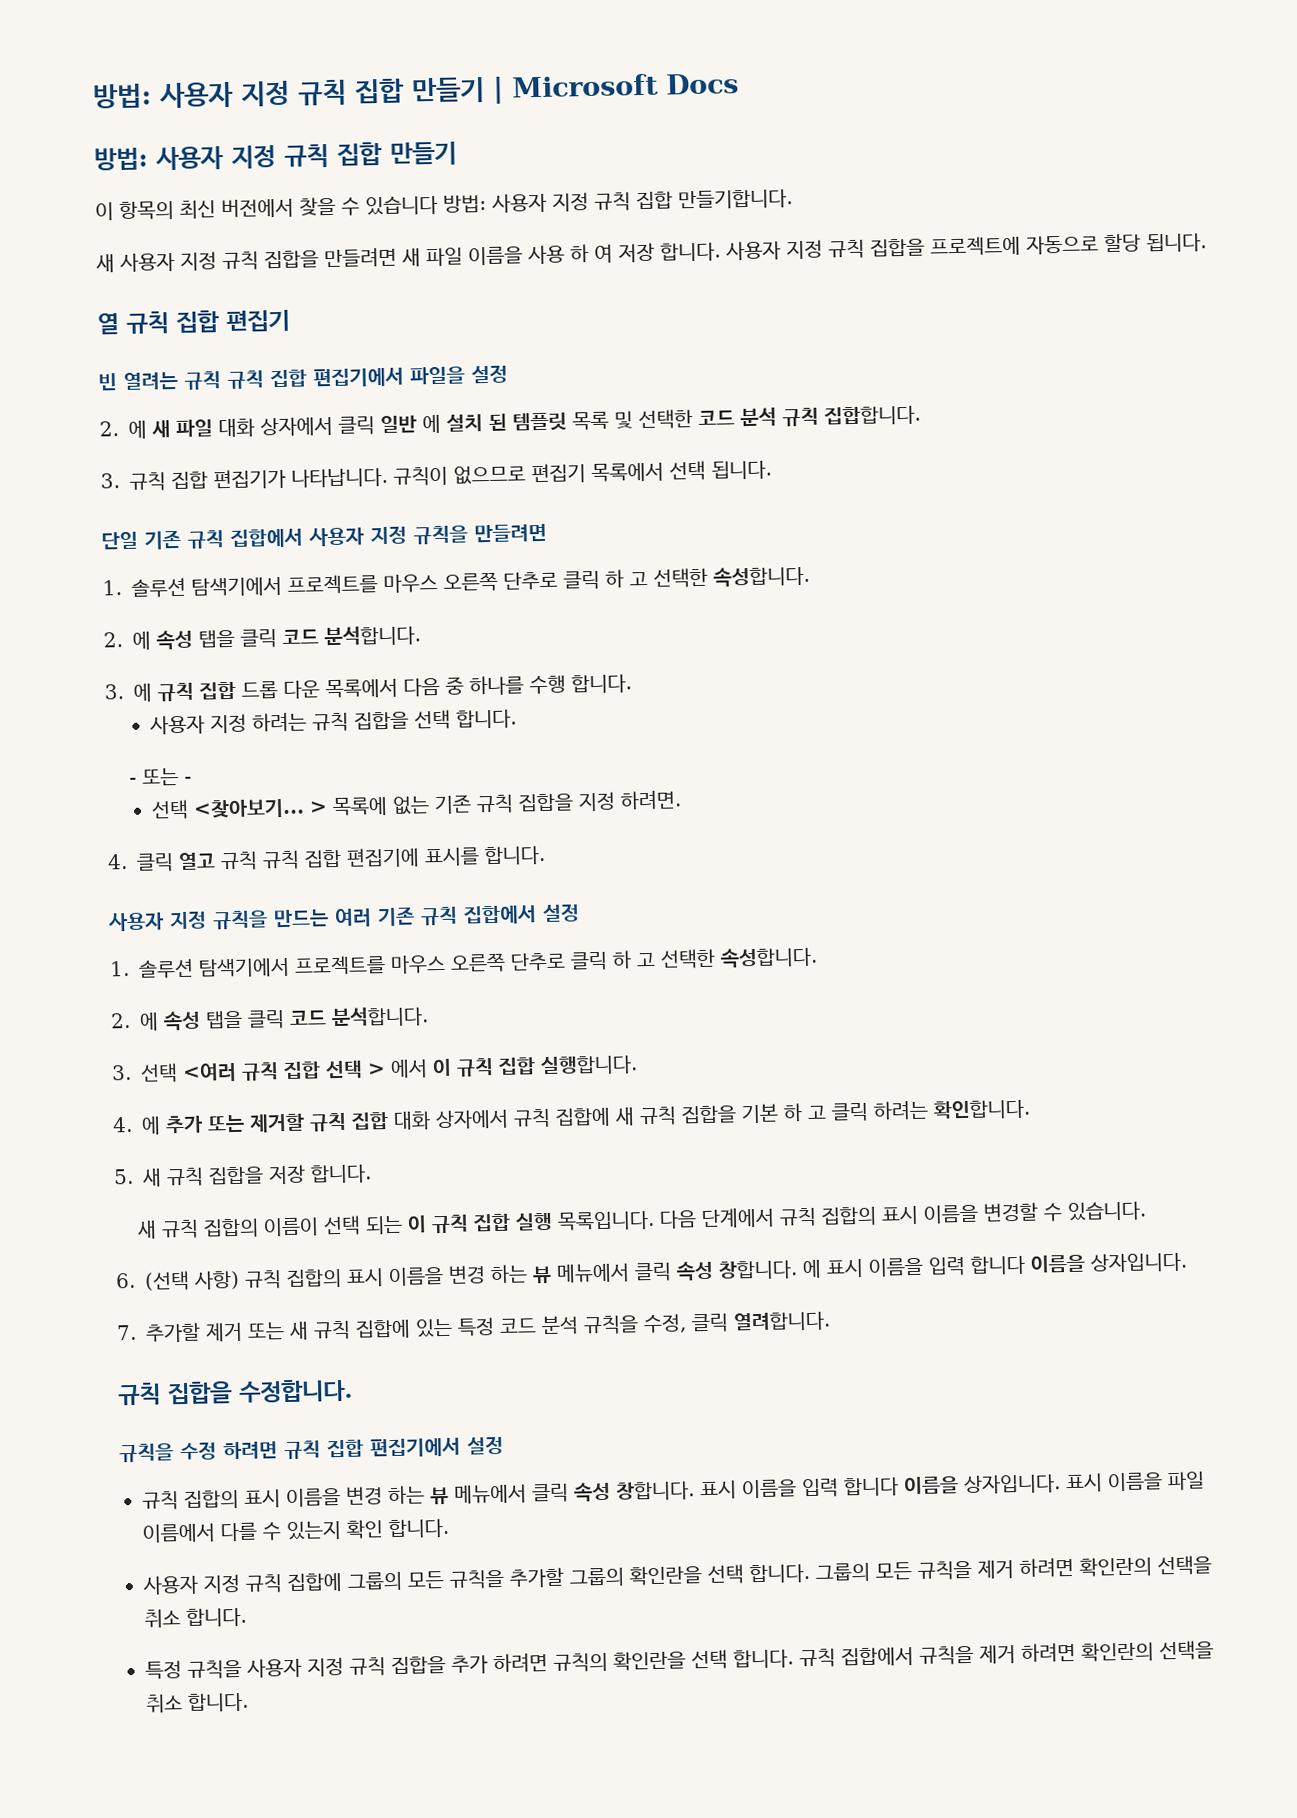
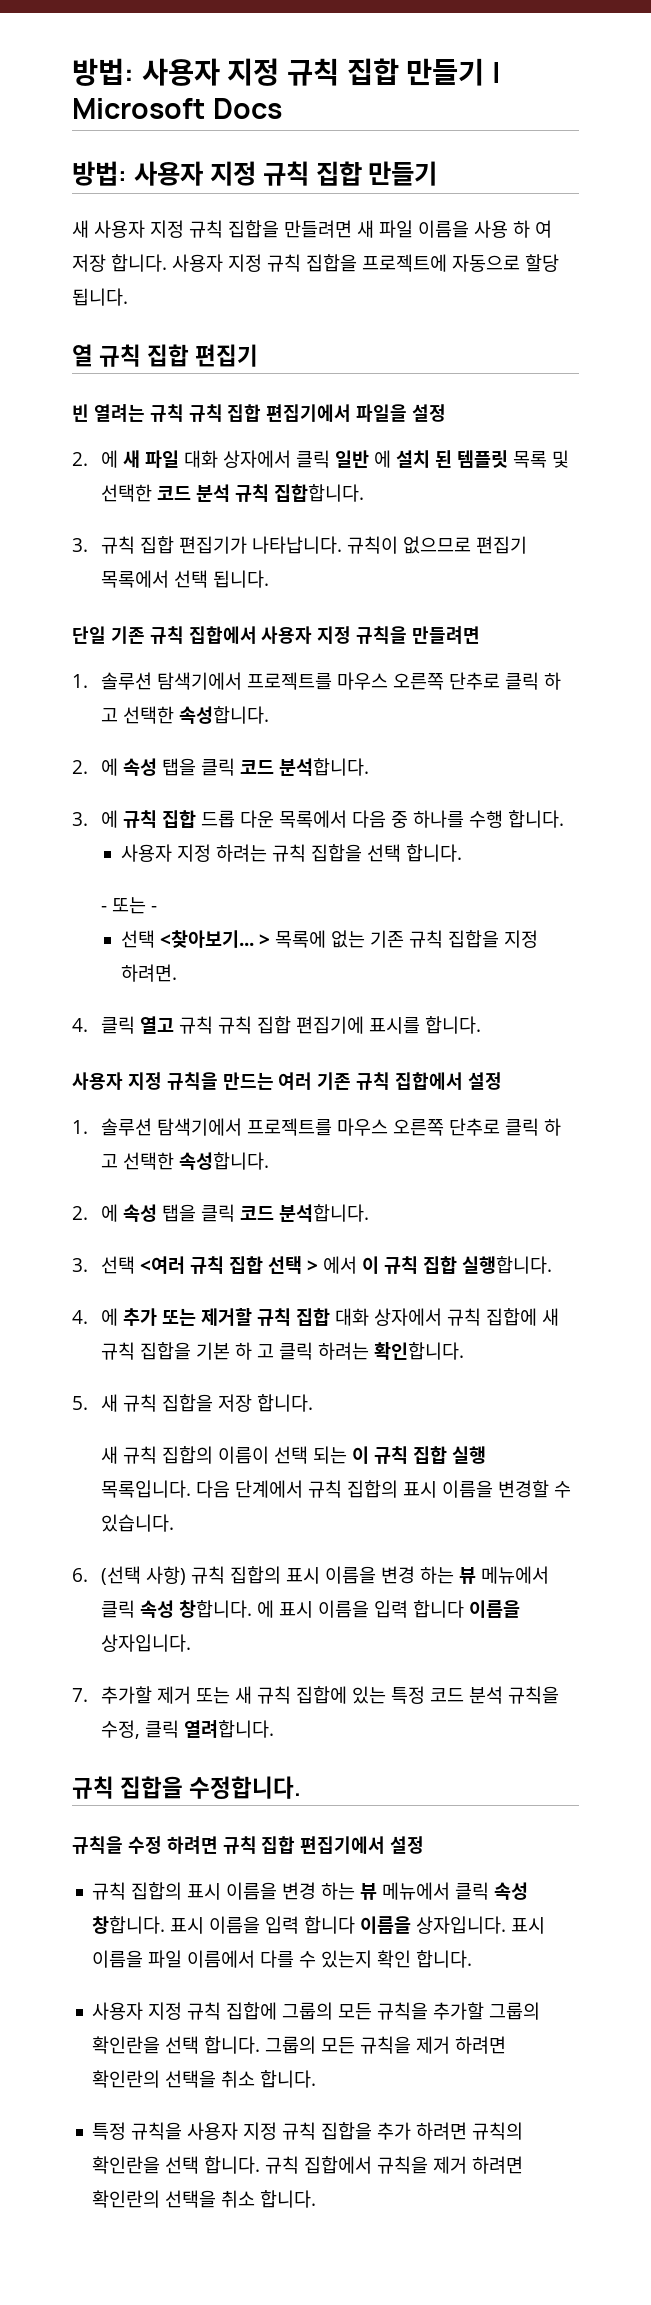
- 이 항목의 최신 버전에서 찾을 수 있습니다 방법: 사용자 지정 규칙 집합 만들기합니다.

